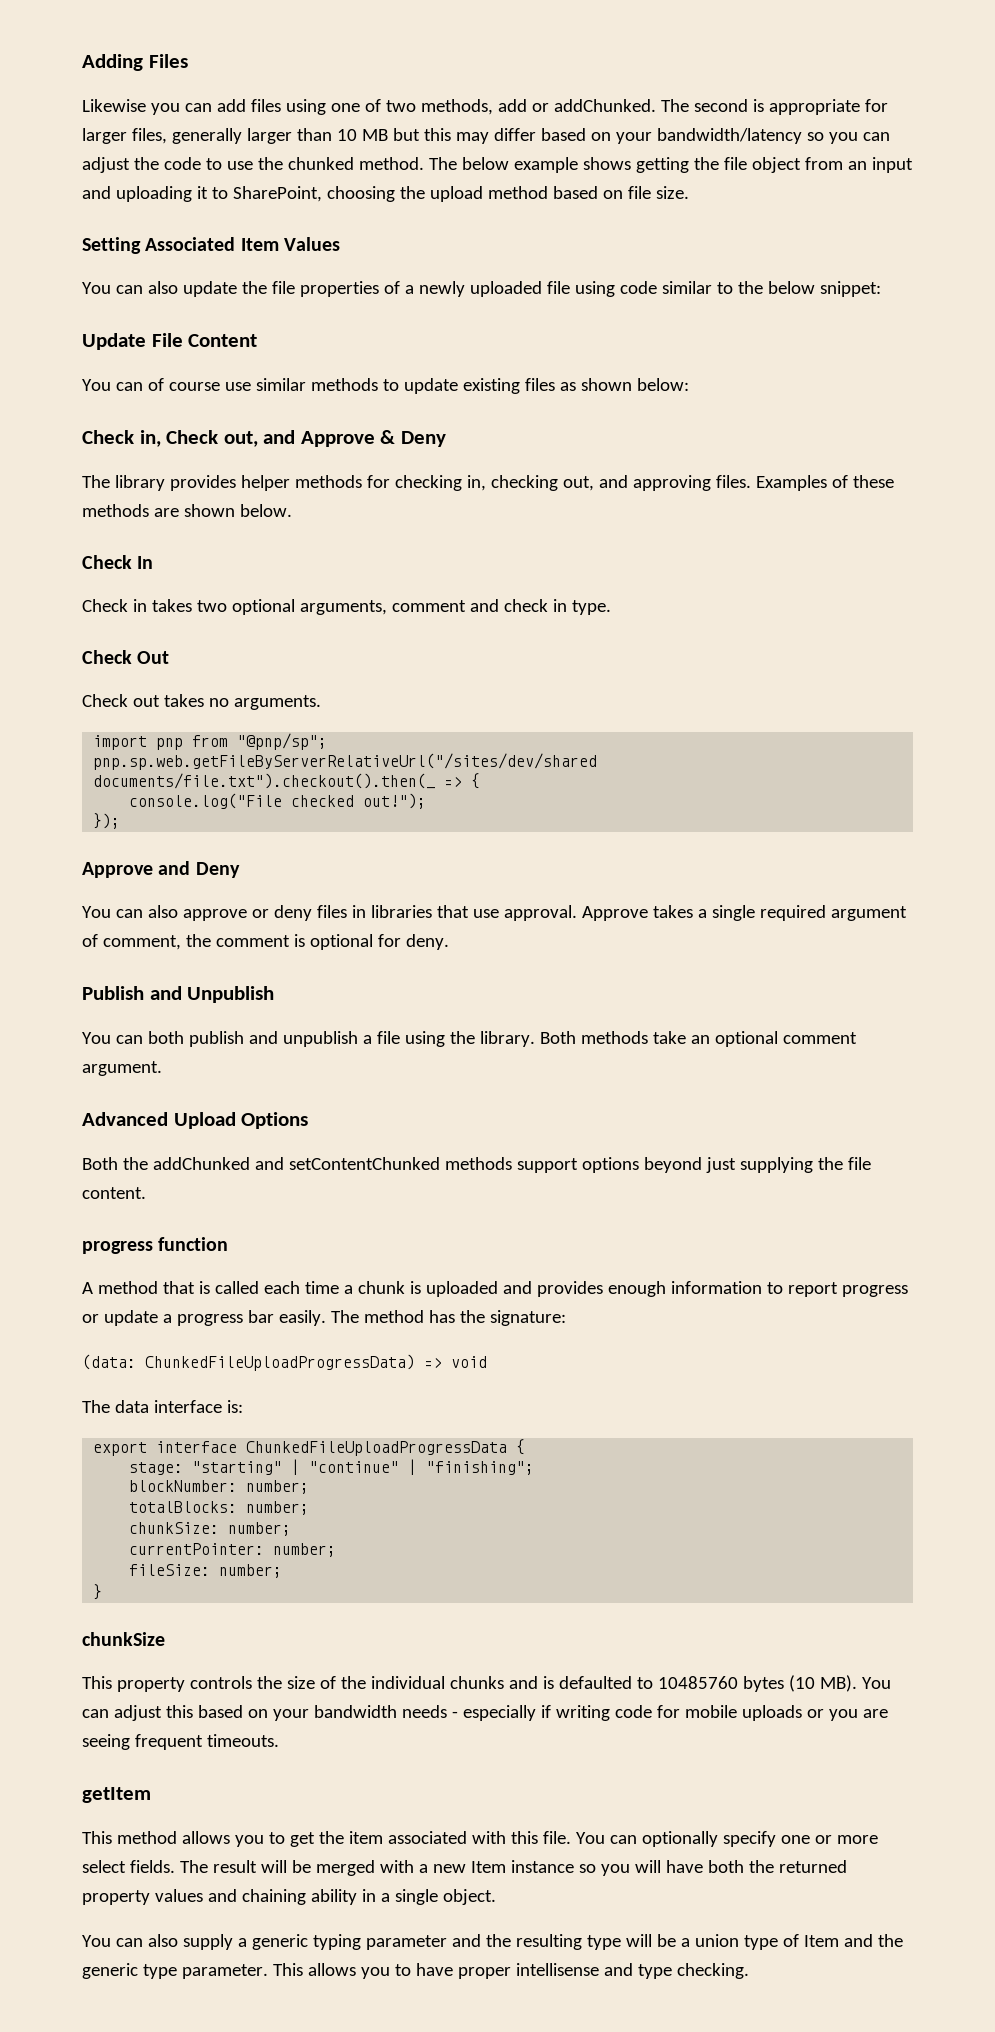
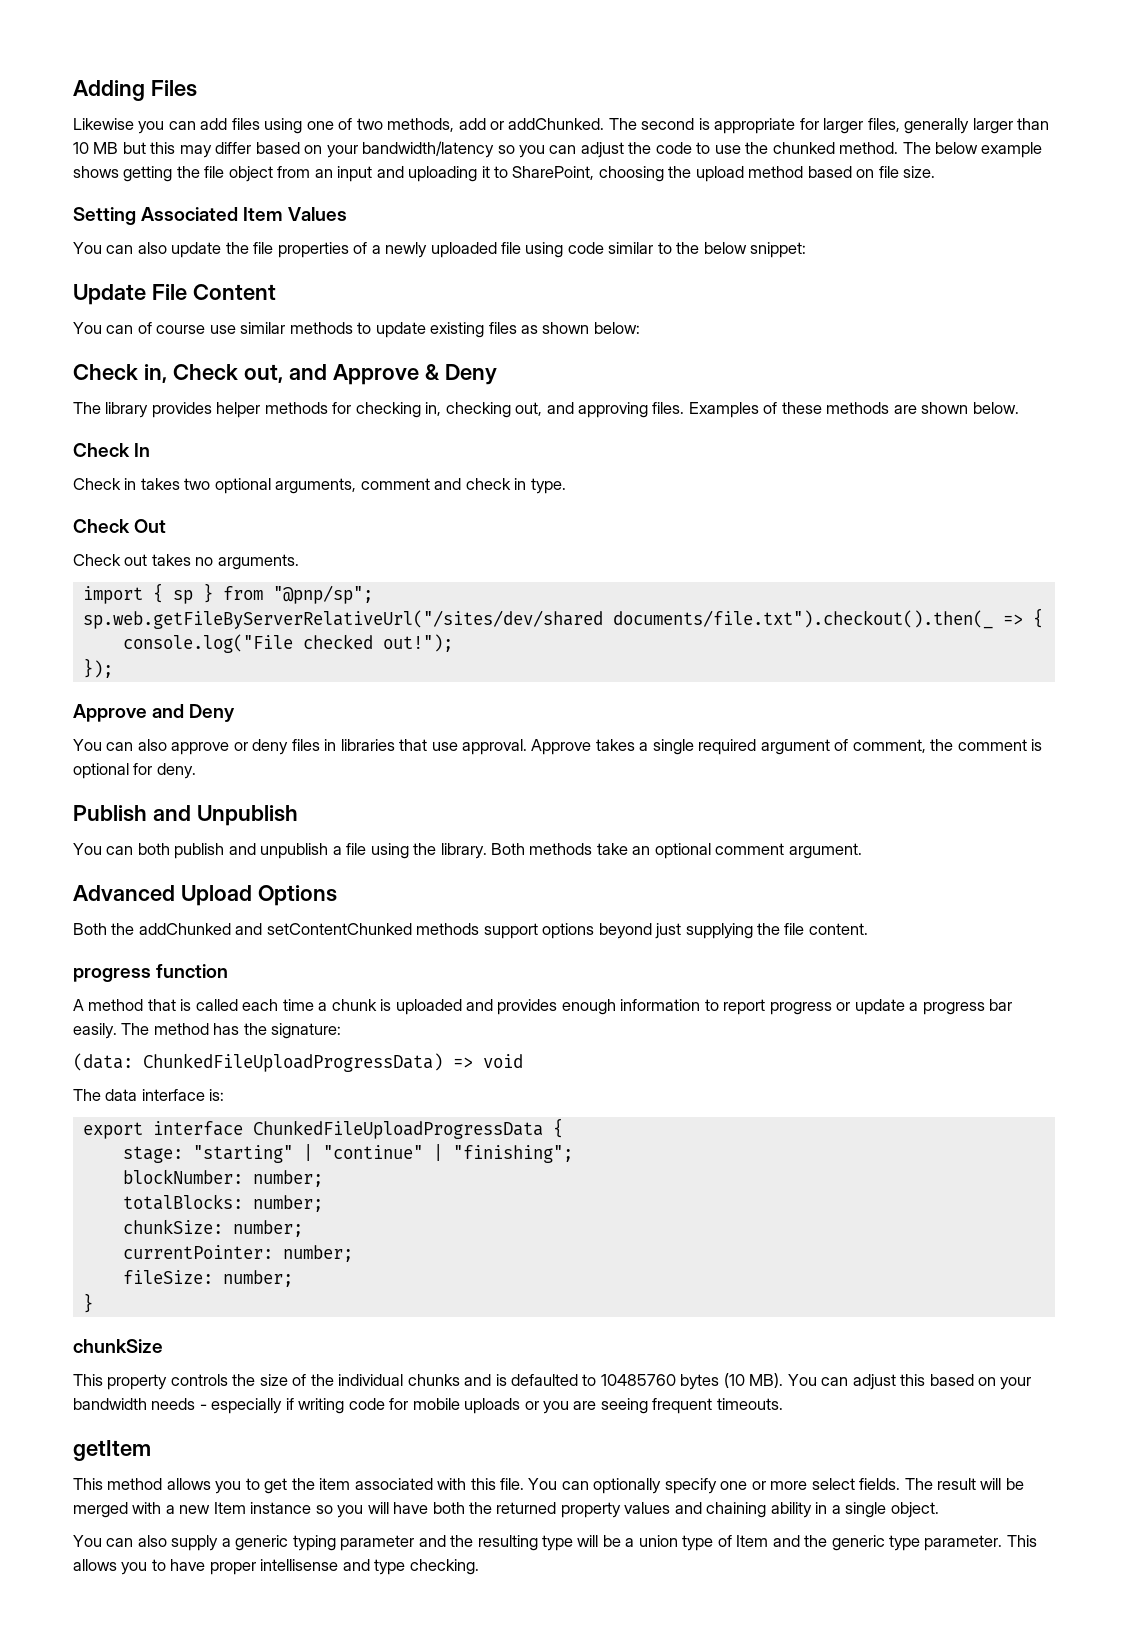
- import pnp from "@pnp/sp";
+ import { sp } from "@pnp/sp";
- pnp.sp.web.getFileByServerRelativeUrl("/sites/dev/shared documents/file.txt").checkout().then(_ => {
+ sp.web.getFileByServerRelativeUrl("/sites/dev/shared documents/file.txt").checkout().then(_ => {

